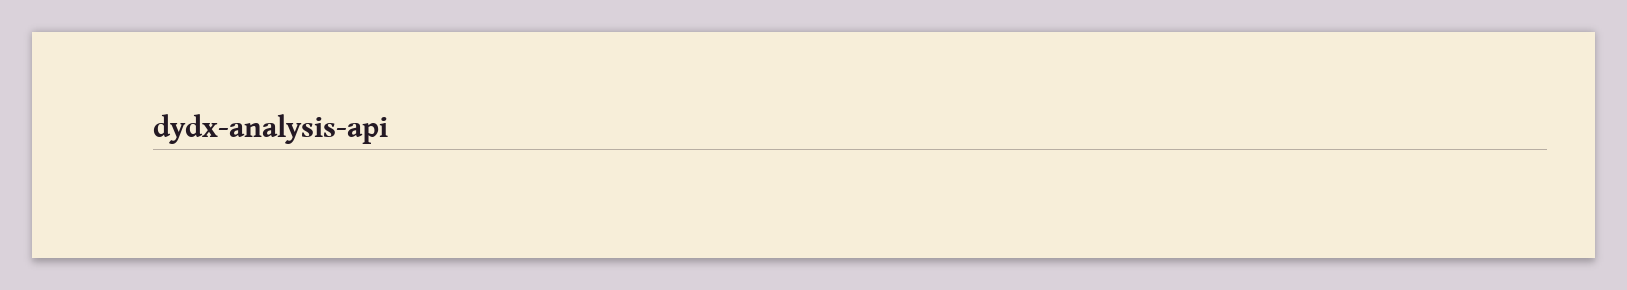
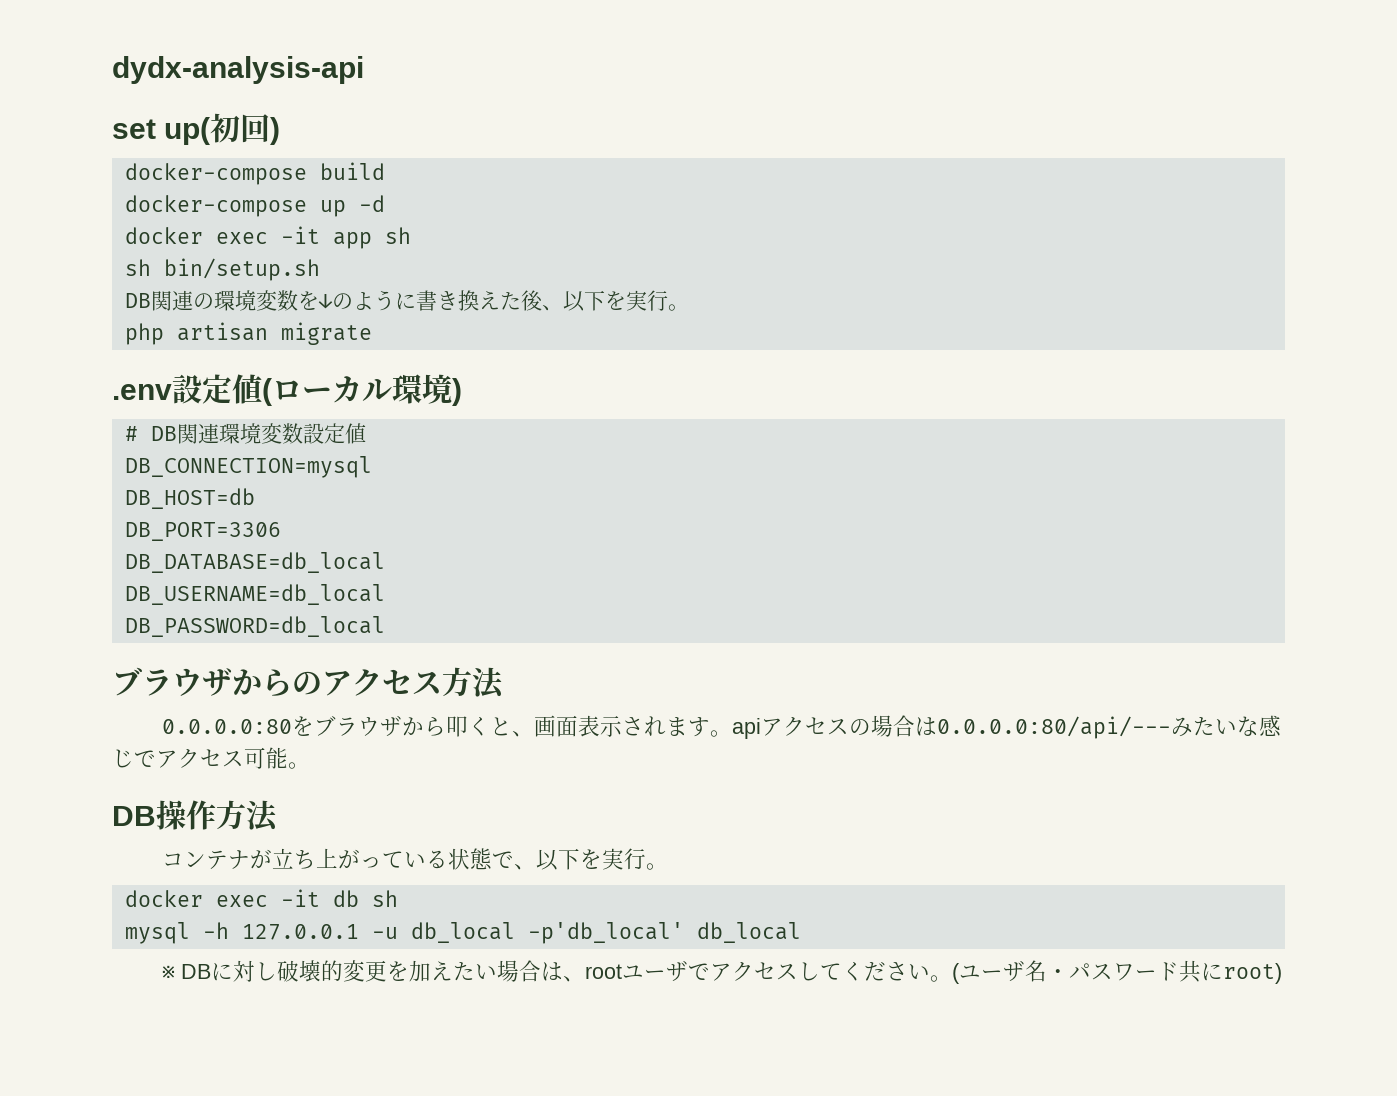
+ set up(初回)
+ docker-compose build
+ docker-compose up -d
+ docker exec -it app sh
+ sh bin/setup.sh
+ DB関連の環境変数を↓のように書き換えた後、以下を実行。
+ php artisan migrate
+ .env設定値(ローカル環境)
+ # DB関連環境変数設定値
+ DB_CONNECTION=mysql
+ DB_HOST=db
+ DB_PORT=3306
+ DB_DATABASE=db_local
+ DB_USERNAME=db_local
+ DB_PASSWORD=db_local
+ ブラウザからのアクセス方法
+ 0.0.0.0:80をブラウザから叩くと、画面表示されます。apiアクセスの場合は0.0.0.0:80/api/---みたいな感じでアクセス可能。
+ DB操作方法
+ コンテナが立ち上がっている状態で、以下を実行。
+ docker exec -it db sh
+ mysql -h 127.0.0.1 -u db_local -p'db_local' db_local
+ ※ DBに対し破壊的変更を加えたい場合は、rootユーザでアクセスしてください。(ユーザ名・パスワード共にroot)

